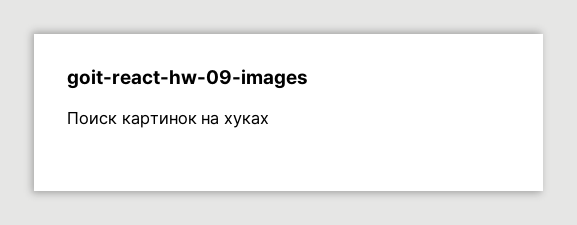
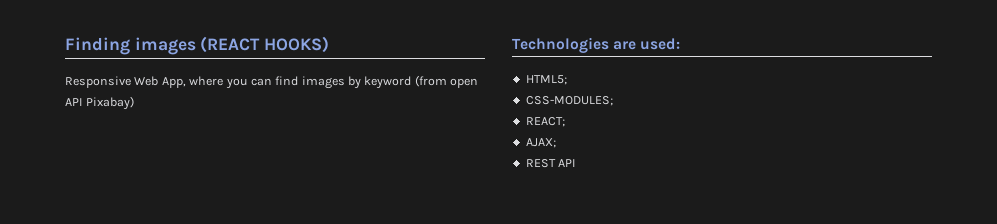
- goit-react-hw-09-images
- Поиск картинок на хуках
+ Finding images (REACT HOOKS)
+ Responsive Web App, where you can find images by keyword (from open API Pixabay)
+ Technologies are used:
+ HTML5;
+ CSS-MODULES;
+ REACT;
+ AJAX;
+ REST API

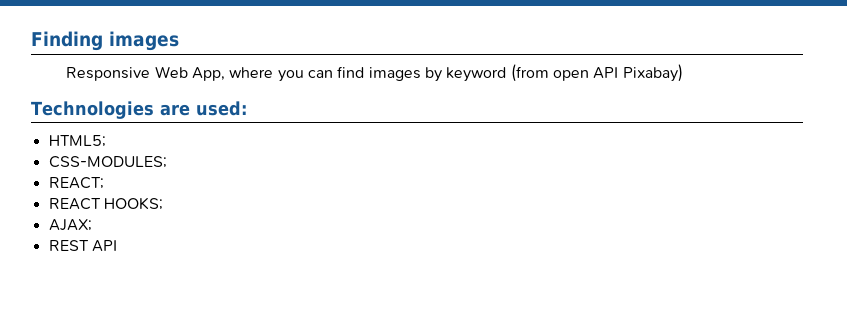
- Finding images (REACT HOOKS)
+ Finding images
+ REACT HOOKS;

